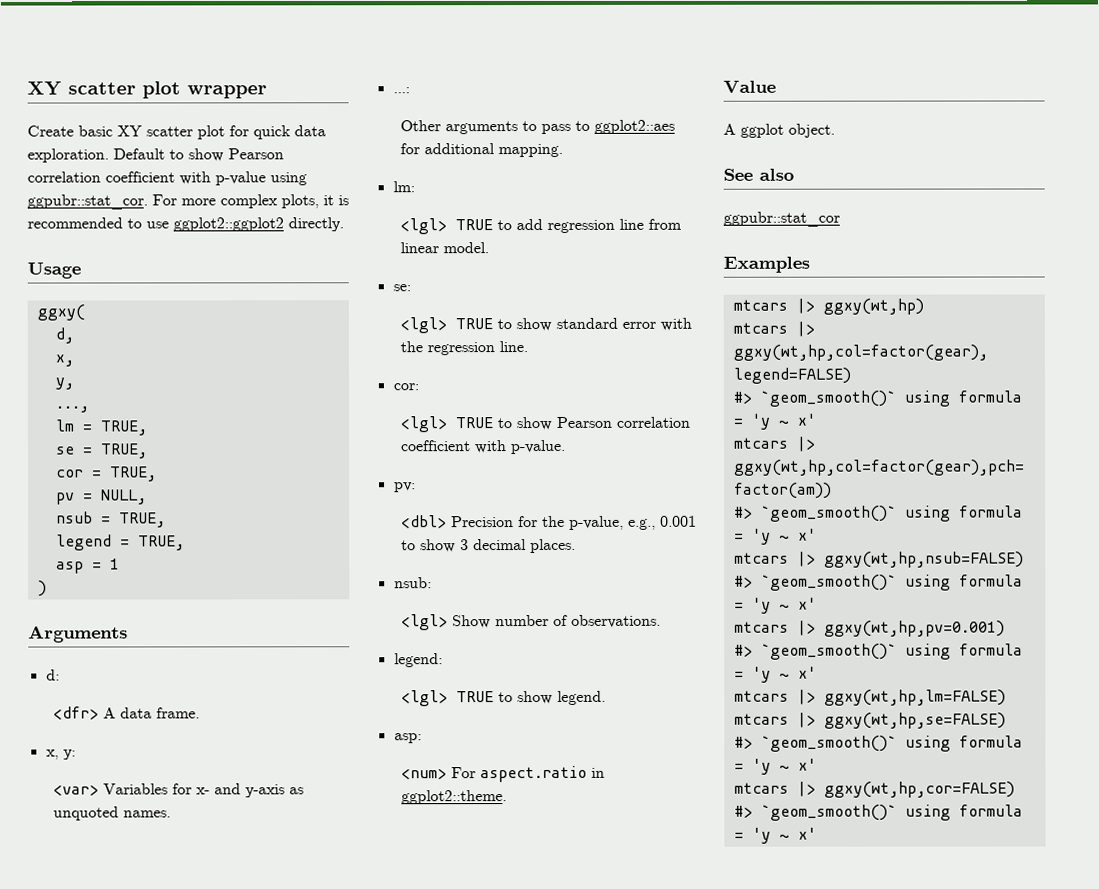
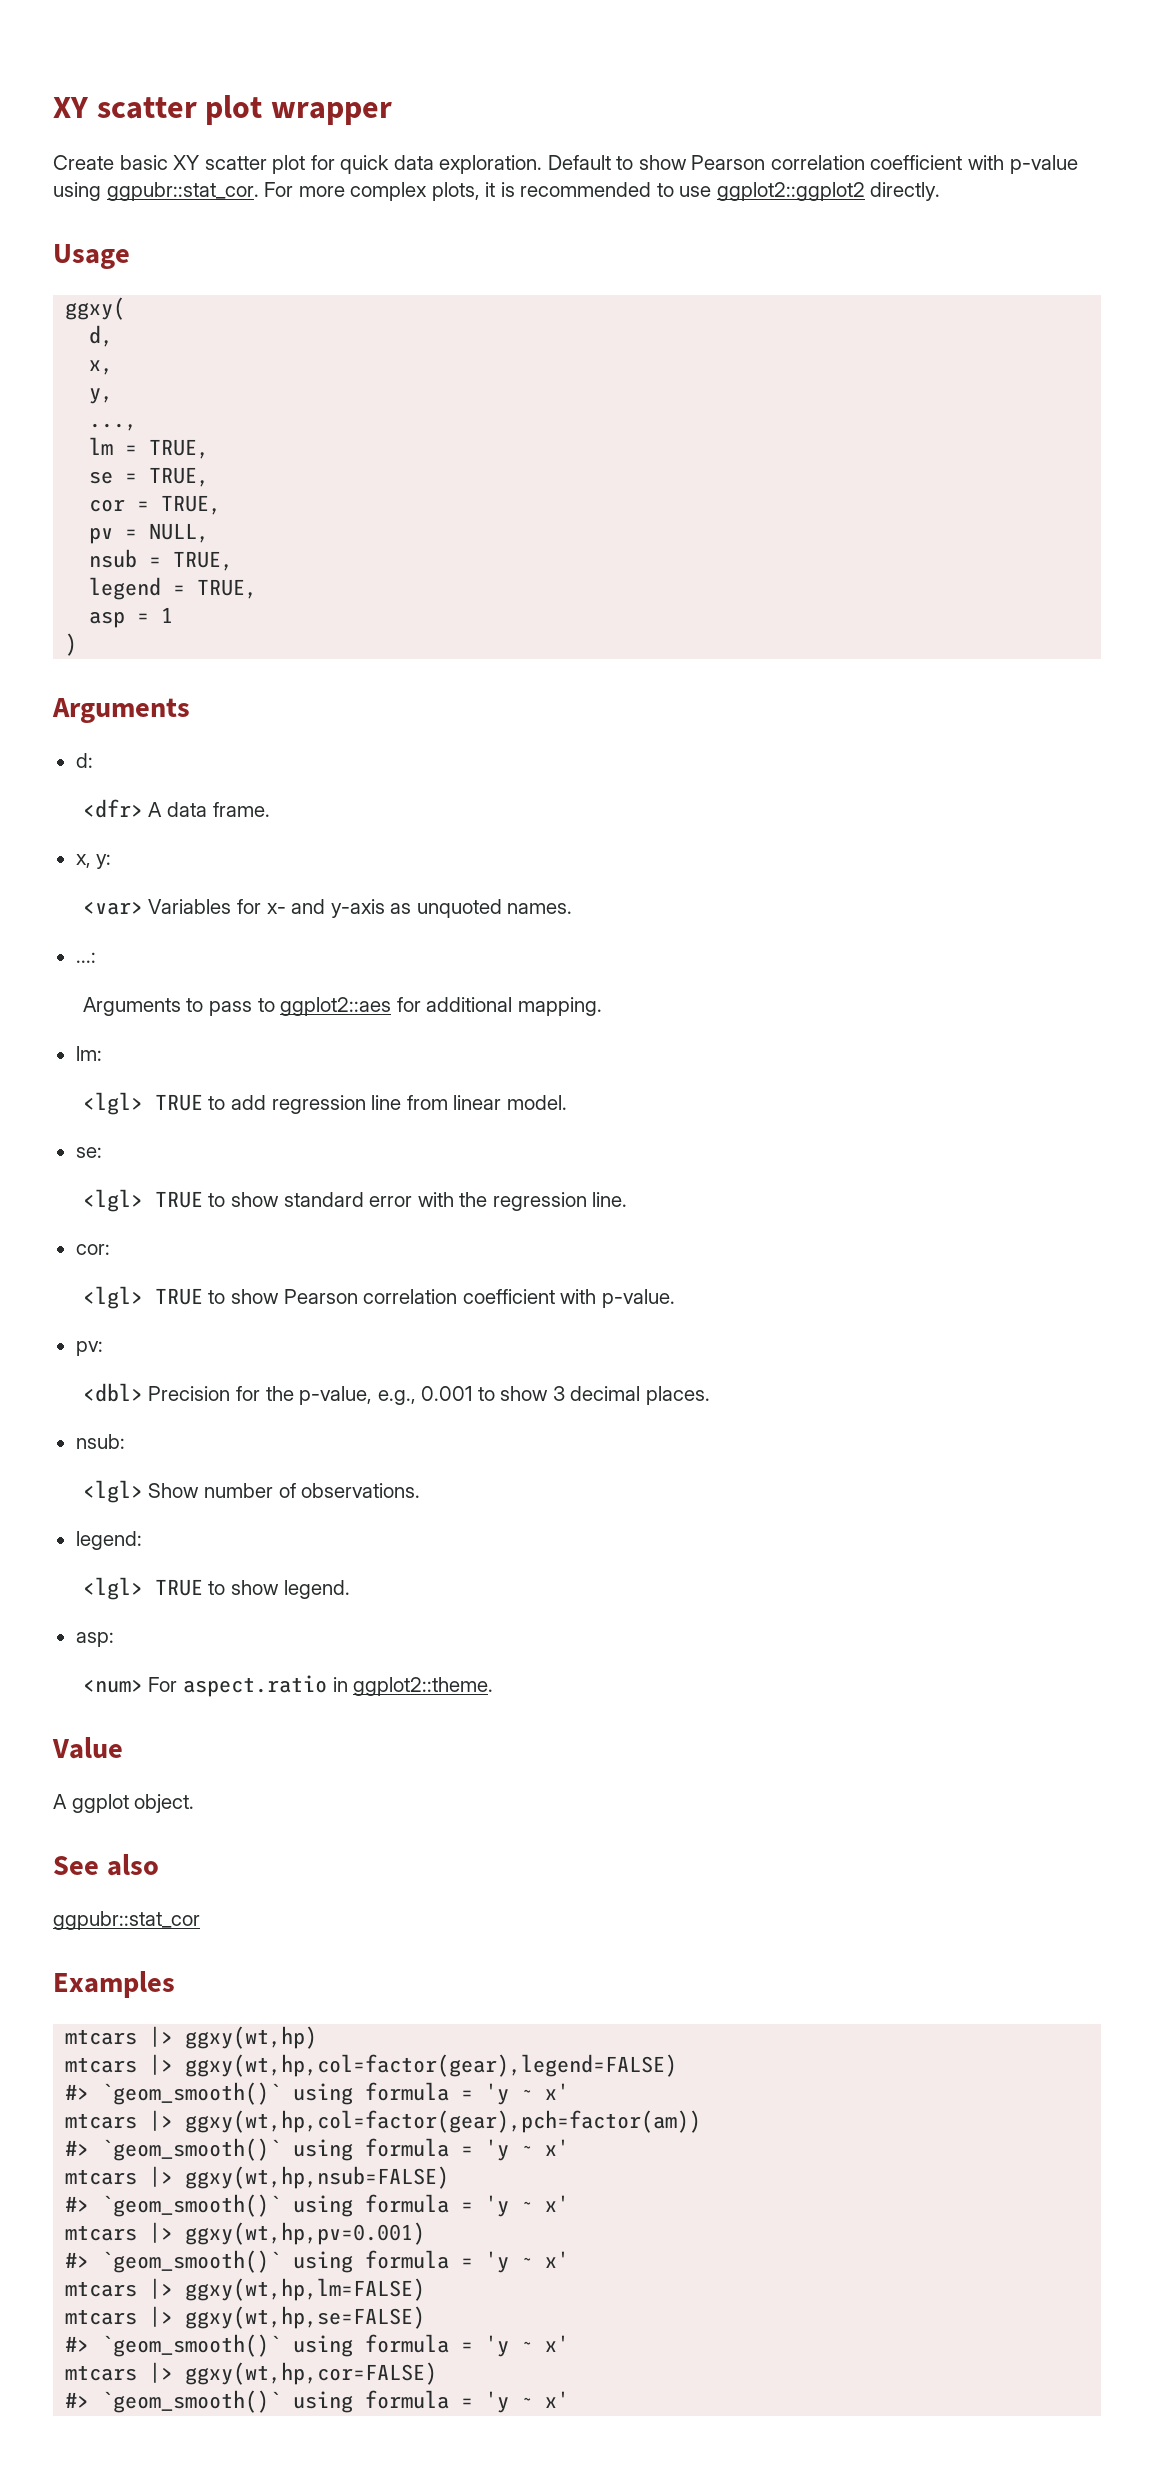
- Other arguments to pass to ggplot2::aes for additional mapping.
+ Arguments to pass to ggplot2::aes for additional mapping.

